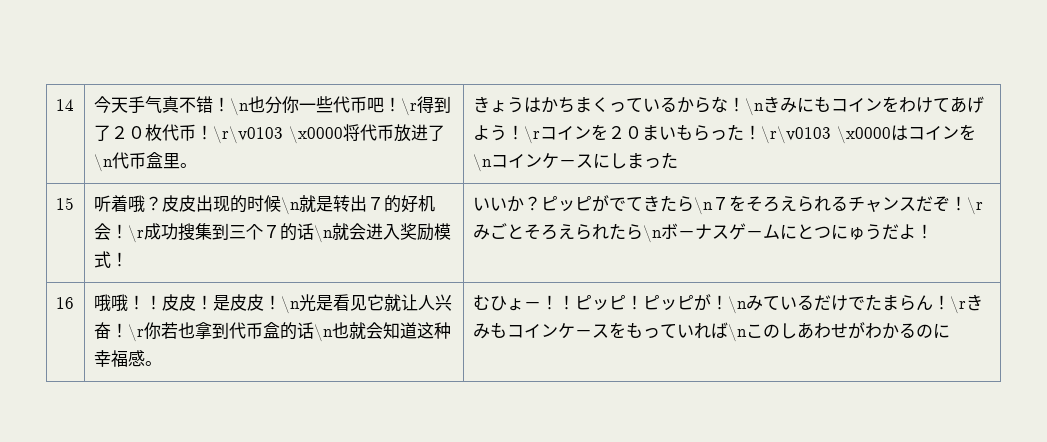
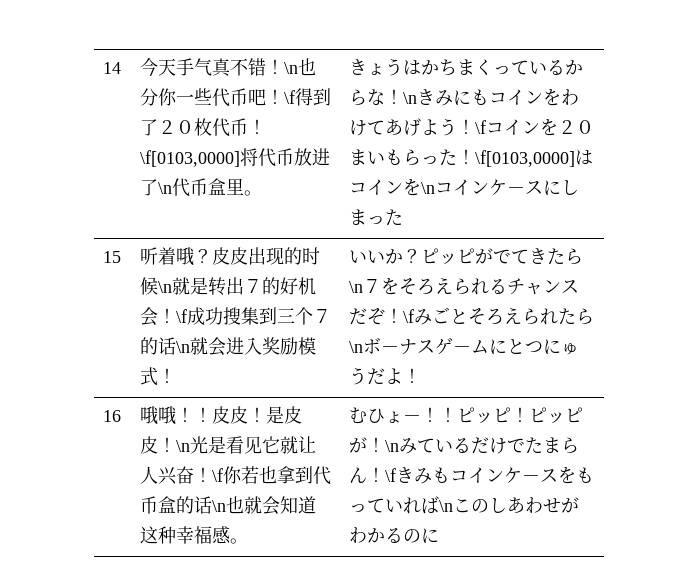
- \r得到了２０枚代币！
+ \f得到了２０枚代币！
- \r\v0103 \x0000将代币放进了\n代币盒里。
+ \f[0103,0000]将代币放进了\n代币盒里。
- \rコインを２０まいもらった！
+ \fコインを２０まいもらった！
- \r\v0103 \x0000はコインを\nコインケ－スにしまった
+ \f[0103,0000]はコインを\nコインケ－スにしまった
- \r成功搜集到三个７的话\n就会进入奖励模式！
+ \f成功搜集到三个７的话\n就会进入奖励模式！
- \rみごとそろえられたら\nボ－ナスゲ－ムにとつにゅうだよ！
+ \fみごとそろえられたら\nボ－ナスゲ－ムにとつにゅうだよ！
- \r你若也拿到代币盒的话\n也就会知道这种幸福感。
+ \f你若也拿到代币盒的话\n也就会知道这种幸福感。
- \rきみもコインケ－スをもっていれば\nこのしあわせがわかるのに
+ \fきみもコインケ－スをもっていれば\nこのしあわせがわかるのに

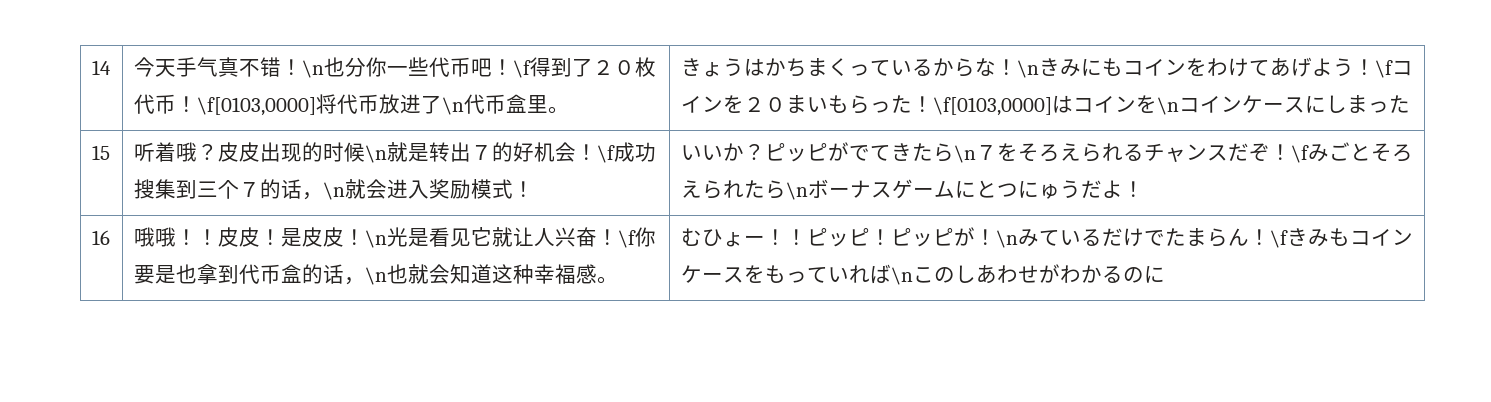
- \f[0103,0000]はコインを\nコインケ－スにしまった
+ \f[0103,0000]はコインを\nコインケースにしまった
- \f成功搜集到三个７的话\n就会进入奖励模式！
+ \f成功搜集到三个７的话，\n就会进入奖励模式！
- \fみごとそろえられたら\nボ－ナスゲ－ムにとつにゅうだよ！
+ \fみごとそろえられたら\nボーナスゲームにとつにゅうだよ！
- \f你若也拿到代币盒的话\n也就会知道这种幸福感。
+ \f你要是也拿到代币盒的话，\n也就会知道这种幸福感。
- むひょ－！
+ むひょー！
- \fきみもコインケ－スをもっていれば\nこのしあわせがわかるのに
+ \fきみもコインケースをもっていれば\nこのしあわせがわかるのに

